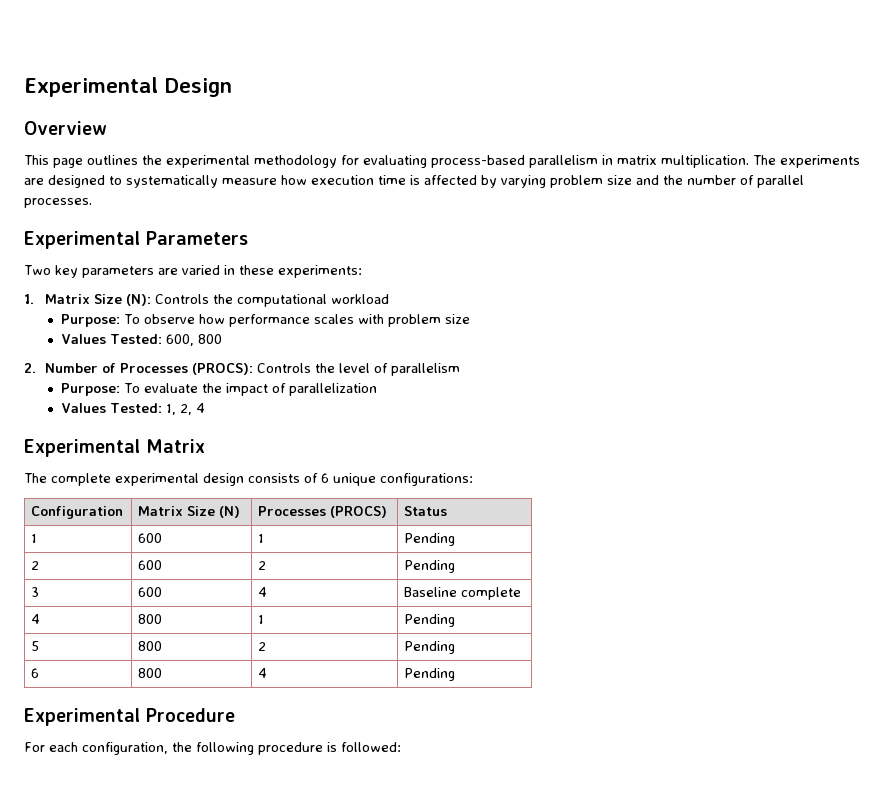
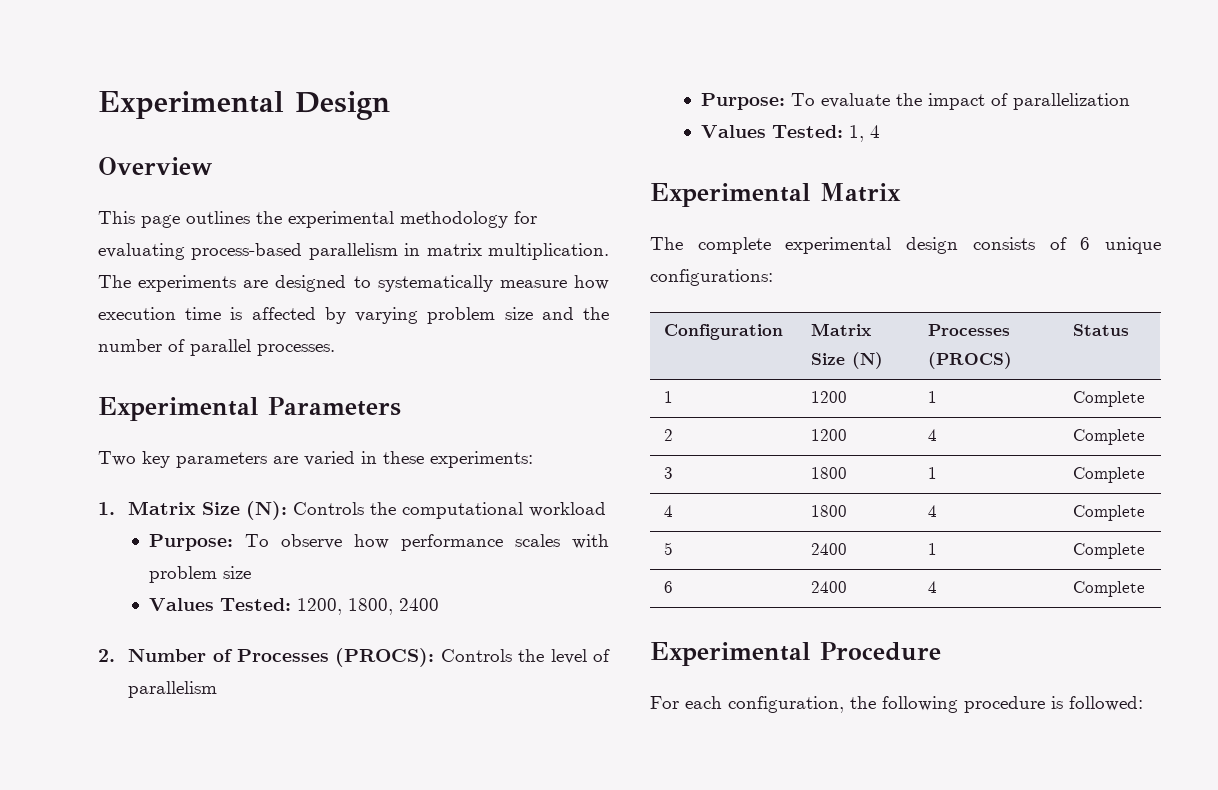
- Values Tested: 600, 800
+ Values Tested: 1200, 1800, 2400
- Values Tested: 1, 2, 4
+ Values Tested: 1, 4
- 1 | 600 | 1 | Pending
- 2 | 600 | 2 | Pending
- 3 | 600 | 4 | Baseline complete
- 4 | 800 | 1 | Pending
- 5 | 800 | 2 | Pending
+ 1 | 1200 | 1 | Complete
+ 2 | 1200 | 4 | Complete
+ 3 | 1800 | 1 | Complete
+ 4 | 1800 | 4 | Complete
+ 5 | 2400 | 1 | Complete
- 6 | 800 | 4 | Pending
+ 6 | 2400 | 4 | Complete

